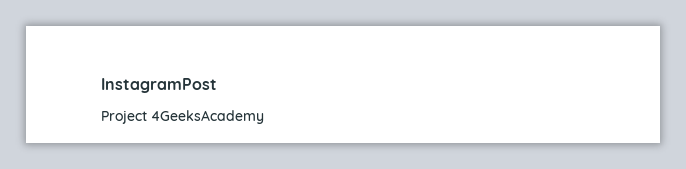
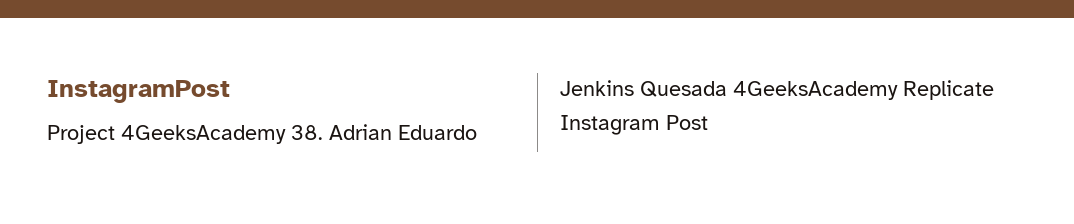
- Project 4GeeksAcademy
+ Project 4GeeksAcademy 38. Adrian Eduardo Jenkins Quesada 4GeeksAcademy Replicate Instagram Post

